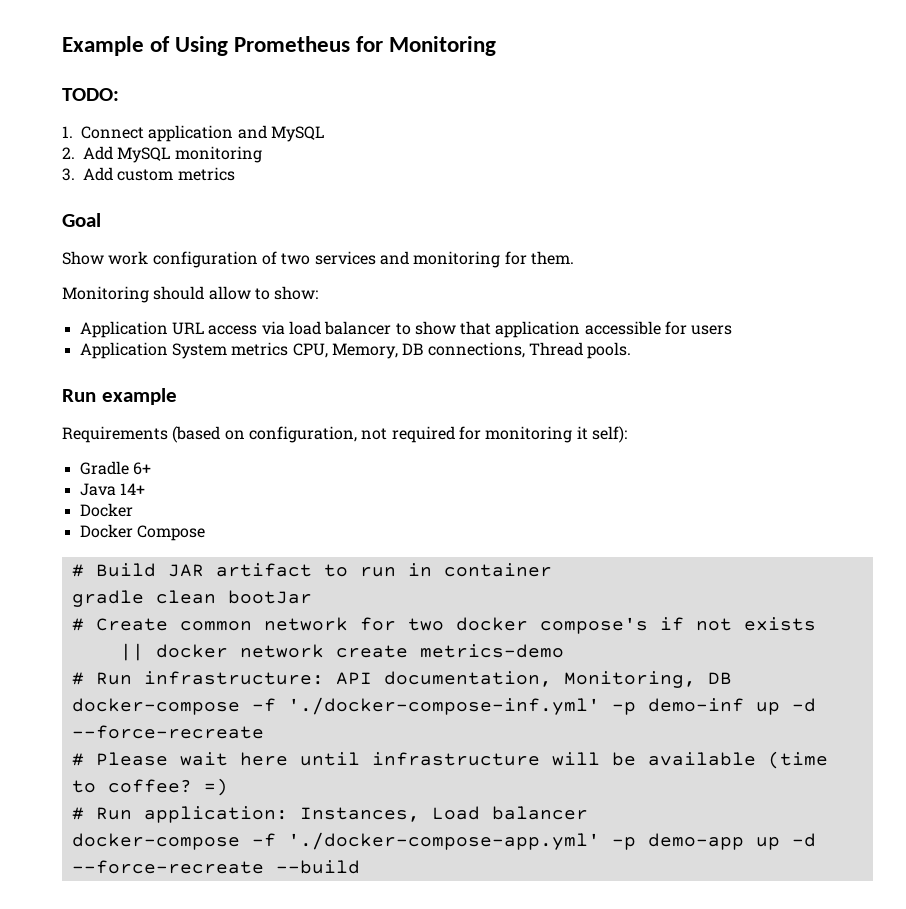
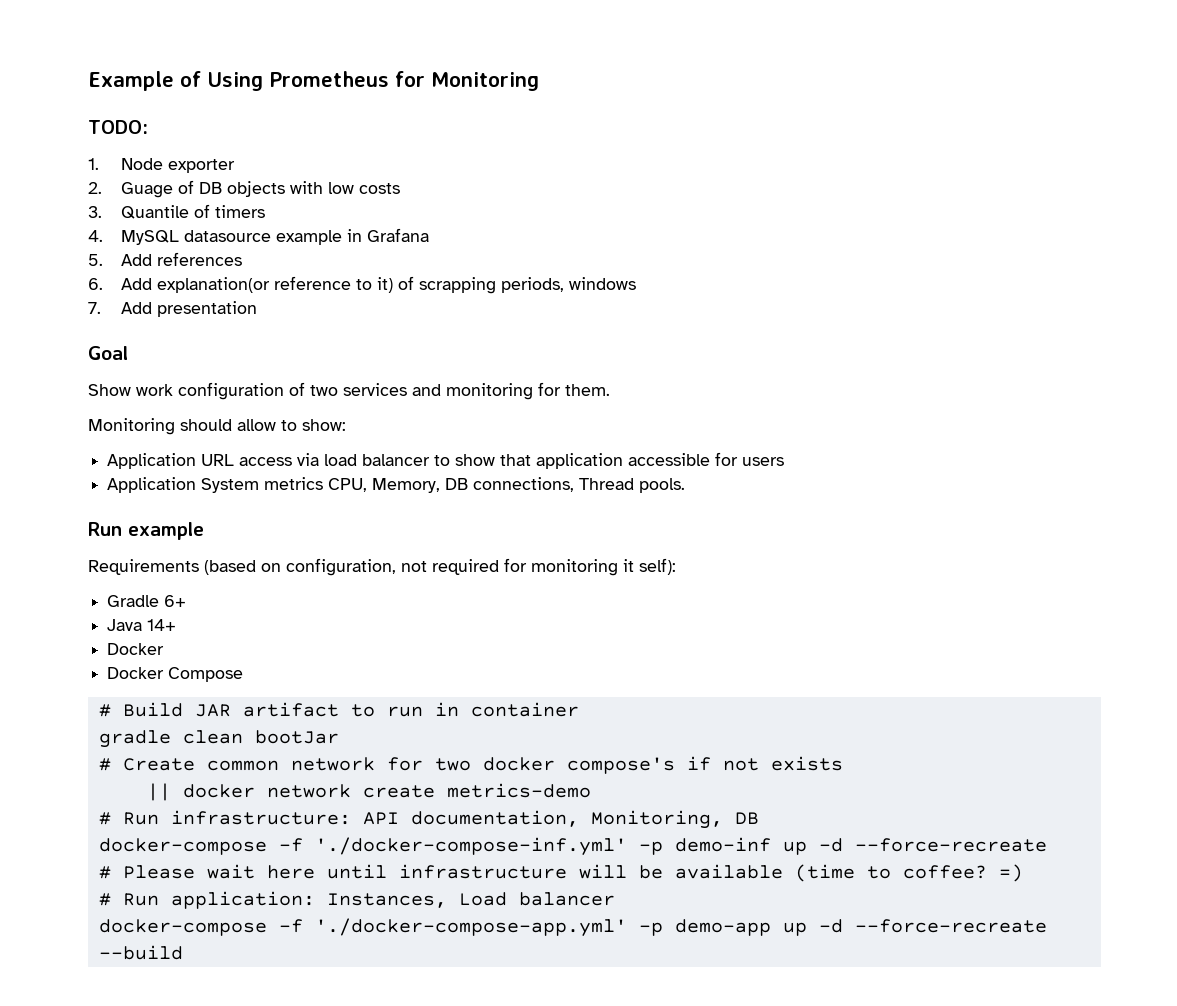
- 1. Connect application and MySQL
- 2. Add MySQL monitoring
- 3. Add custom metrics
+ 1. Node exporter
+ 2. Guage of DB objects with low costs
+ 3. Quantile of timers
+ 4. MySQL datasource example in Grafana
+ 5. Add references
+ 6. Add explanation(or reference to it) of scrapping periods, windows
+ 7. Add presentation

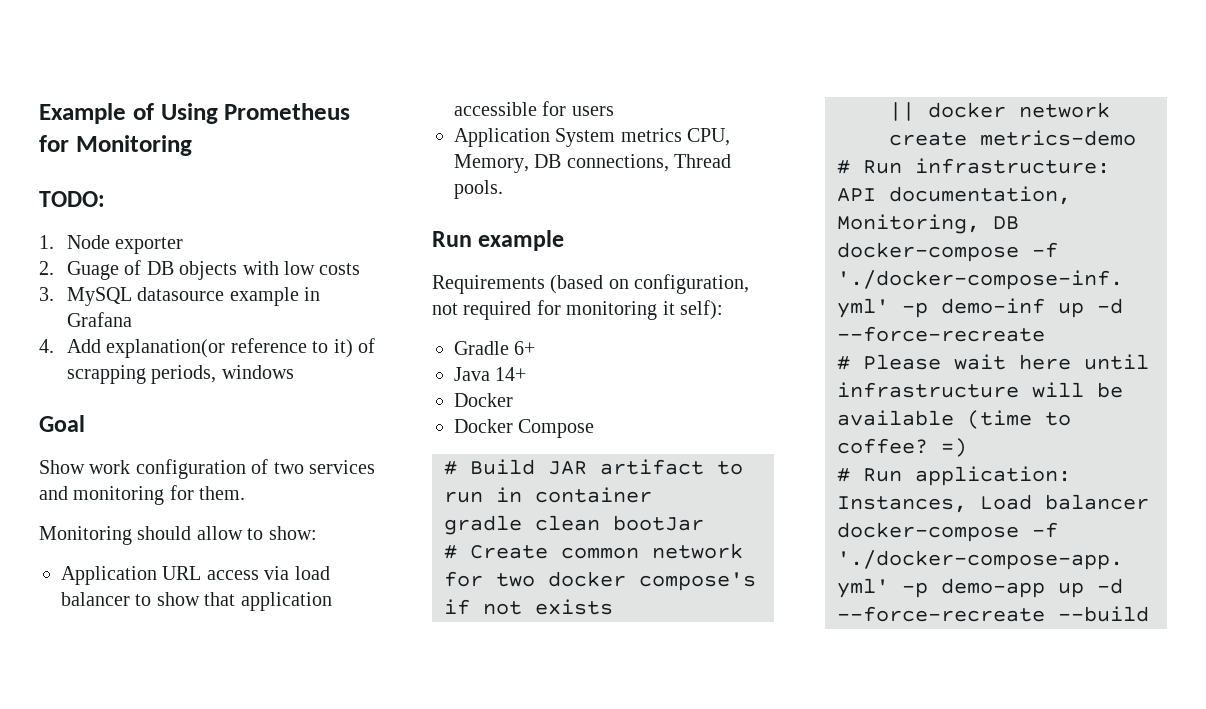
- 3. Quantile of timers
- 4. MySQL datasource example in Grafana
+ 3. MySQL datasource example in Grafana
- 5. Add references
- 6. Add explanation(or reference to it) of scrapping periods, windows
+ 4. Add explanation(or reference to it) of scrapping periods, windows
- 7. Add presentation

